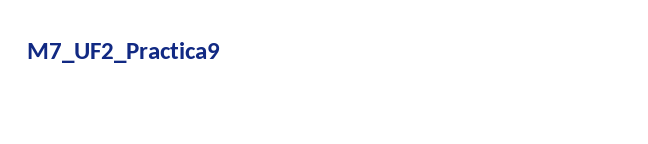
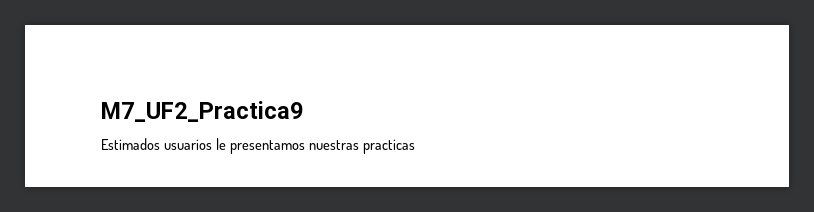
+ Estimados usuarios le presentamos nuestras practicas

